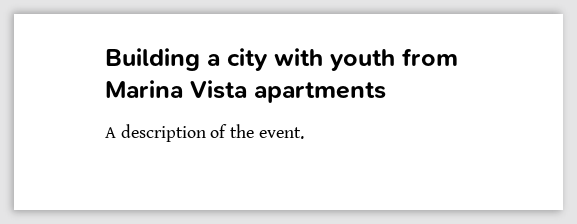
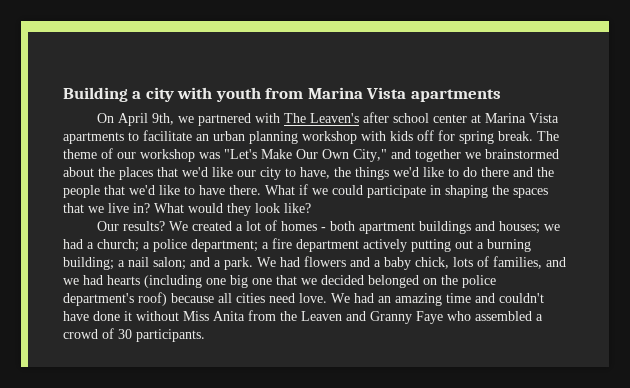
- A description of the event.
+ On April 9th, we partnered with The Leaven's after school center at Marina Vista apartments to facilitate an urban planning workshop with kids off for spring break. The theme of our workshop was "Let's Make Our Own City," and together we brainstormed about the places that we'd like our city to have, the things we'd like to do there and the people that we'd like to have there. What if we could participate in shaping the spaces that we live in? What would they look like?
+ Our results? We created a lot of homes - both apartment buildings and houses; we had a church; a police department; a fire department actively putting out a burning building; a nail salon; and a park. We had flowers and a baby chick, lots of families, and we had hearts (including one big one that we decided belonged on the police department's roof) because all cities need love. We had an amazing time and couldn't have done it without Miss Anita from the Leaven and Granny Faye who assembled a crowd of 30 participants.

